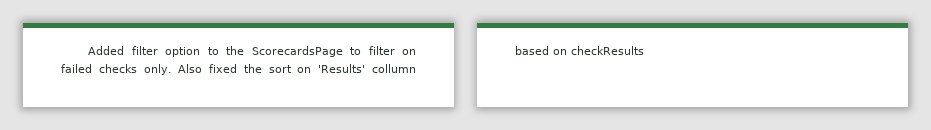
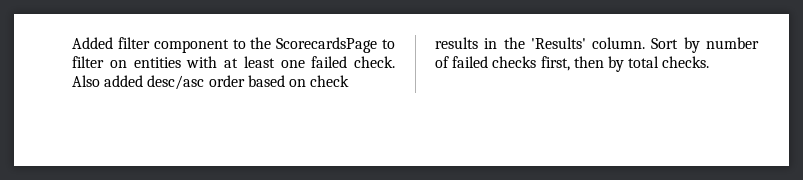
- Added filter option to the ScorecardsPage to filter on failed checks only. Also fixed the sort on 'Results' collumn based on checkResults
+ Added filter component to the ScorecardsPage to filter on entities with at least one failed check. Also added desc/asc order based on check results in the 'Results' column. Sort by number of failed checks first, then by total checks.

